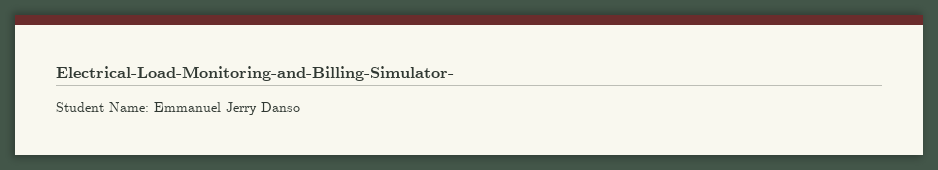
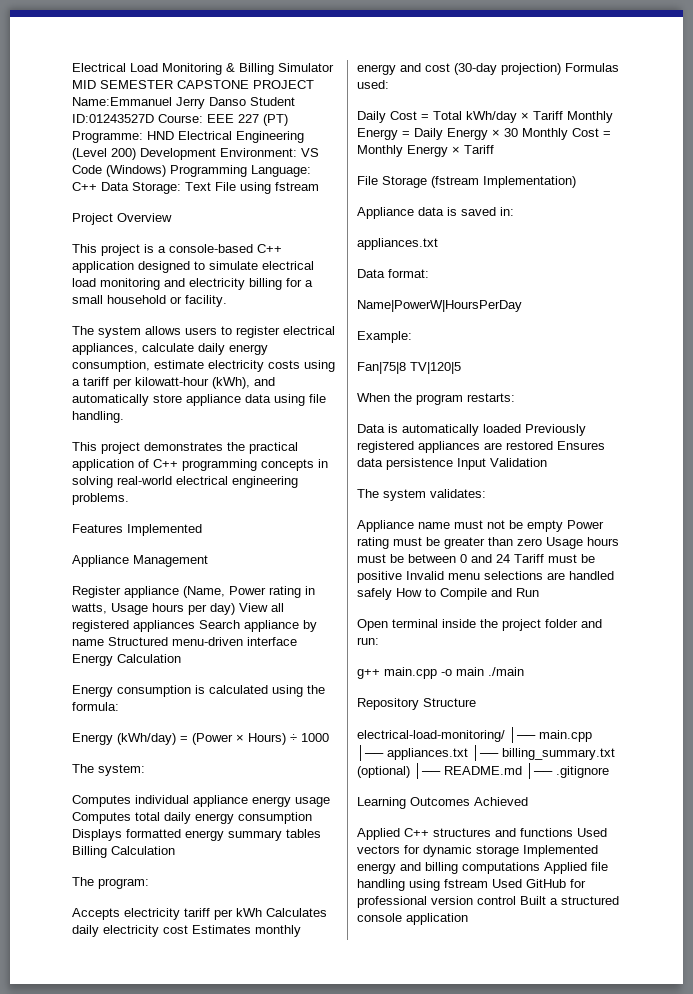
- Electrical-Load-Monitoring-and-Billing-Simulator-
- Student Name: Emmanuel Jerry Danso
+ Electrical Load Monitoring & Billing Simulator MID SEMESTER CAPSTONE PROJECT Name:Emmanuel Jerry Danso Student ID:01243527D Course: EEE 227 (PT) Programme: HND Electrical Engineering (Level 200) Development Environment: VS Code (Windows) Programming Language: C++ Data Storage: Text File using fstream
+ Project Overview
+ This project is a console-based C++ application designed to simulate electrical load monitoring and electricity billing for a small household or facility.
+ The system allows users to register electrical appliances, calculate daily energy consumption, estimate electricity costs using a tariff per kilowatt-hour (kWh), and automatically store appliance data using file handling.
+ This project demonstrates the practical application of C++ programming concepts in solving real-world electrical engineering problems.
+ Features Implemented
+ Appliance Management
+ Register appliance (Name, Power rating in watts, Usage hours per day) View all registered appliances Search appliance by name Structured menu-driven interface Energy Calculation
+ Energy consumption is calculated using the formula:
+ Energy (kWh/day) = (Power × Hours) ÷ 1000
+ The system:
+ Computes individual appliance energy usage Computes total daily energy consumption Displays formatted energy summary tables Billing Calculation
+ The program:
+ Accepts electricity tariff per kWh Calculates daily electricity cost Estimates monthly energy and cost (30-day projection) Formulas used:
+ Daily Cost = Total kWh/day × Tariff Monthly Energy = Daily Energy × 30 Monthly Cost = Monthly Energy × Tariff
+ File Storage (fstream Implementation)
+ Appliance data is saved in:
+ appliances.txt
+ Data format:
+ Name|PowerW|HoursPerDay
+ Example:
+ Fan|75|8 TV|120|5
+ When the program restarts:
+ Data is automatically loaded Previously registered appliances are restored Ensures data persistence Input Validation
+ The system validates:
+ Appliance name must not be empty Power rating must be greater than zero Usage hours must be between 0 and 24 Tariff must be positive Invalid menu selections are handled safely How to Compile and Run
+ Open terminal inside the project folder and run:
+ g++ main.cpp -o main ./main
+ Repository Structure
+ electrical-load-monitoring/ │── main.cpp │── appliances.txt │── billing_summary.txt (optional) │── README.md │── .gitignore
+ Learning Outcomes Achieved
+ Applied C++ structures and functions Used vectors for dynamic storage Implemented energy and billing computations Applied file handling using fstream Used GitHub for professional version control Built a structured console application

